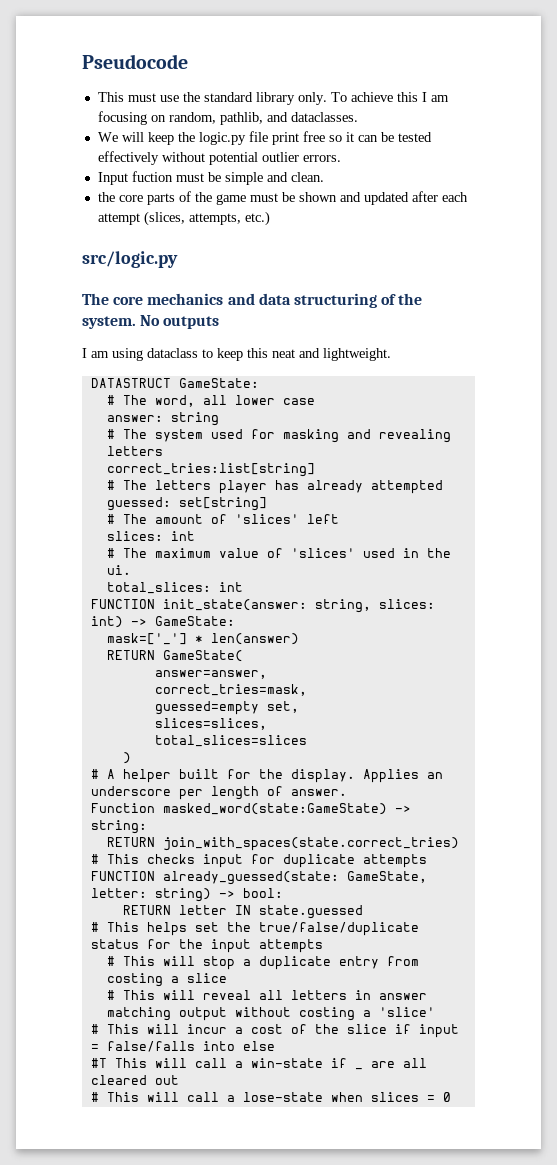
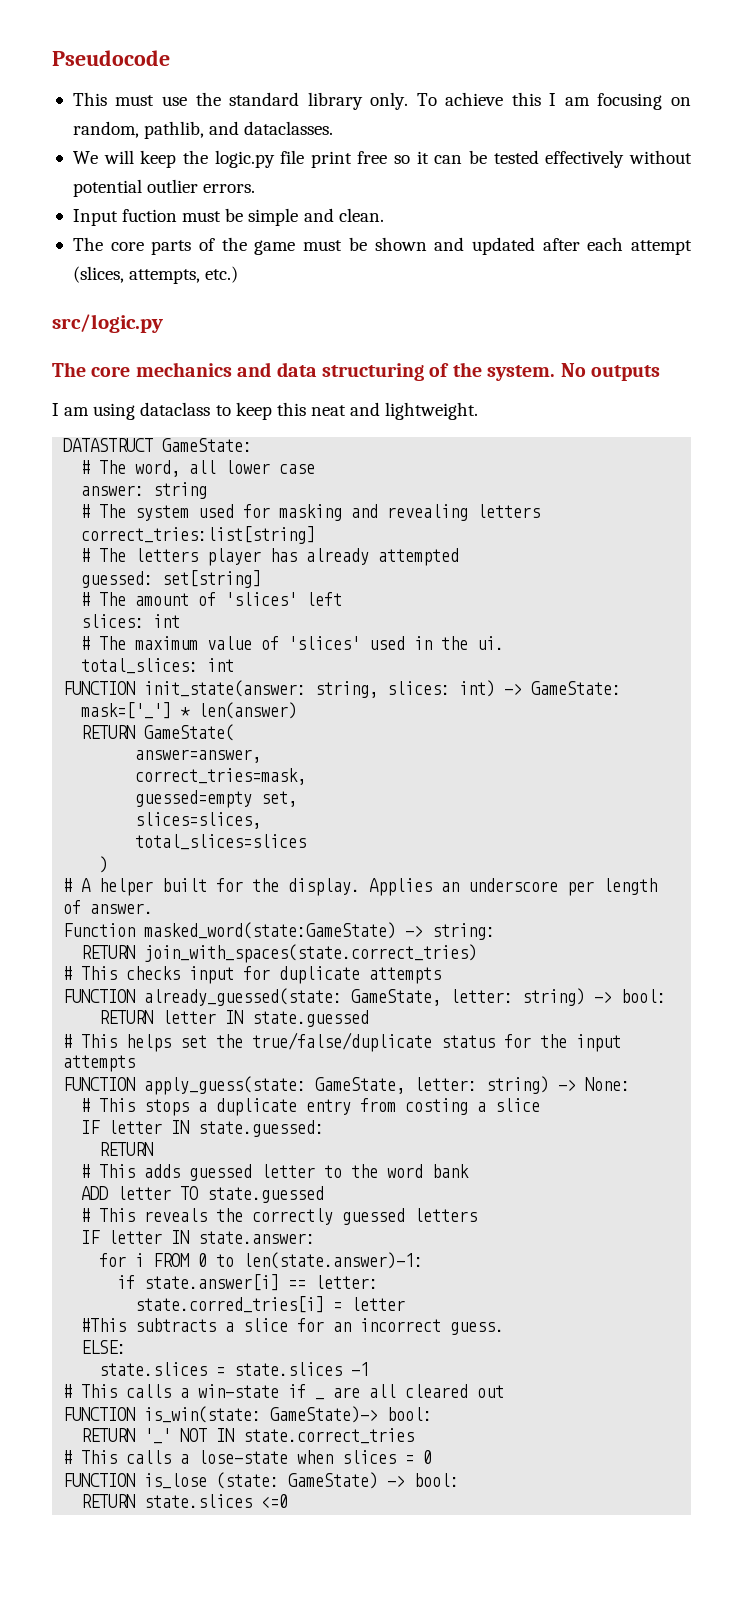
- the core parts of the game must be shown and updated after each attempt (slices, attempts, etc.)
+ The core parts of the game must be shown and updated after each attempt (slices, attempts, etc.)
- # This will stop a duplicate entry from costing a slice
+ FUNCTION apply_guess(state: GameState, letter: string) -> None:
+ # This stops a duplicate entry from costing a slice
- # This will reveal all letters in answer matching output without costing a 'slice'
- # This will incur a cost of the slice if input = false/falls into else
- #T This will call a win-state if _ are all cleared out
+ IF letter IN state.guessed:
+ RETURN
+ # This adds guessed letter to the word bank
+ ADD letter TO state.guessed
+ # This reveals the correctly guessed letters
+ IF letter IN state.answer:
+ for i FROM 0 to len(state.answer)-1:
+ if state.answer[i] == letter:
+ state.corred_tries[i] = letter
+ #This subtracts a slice for an incorrect guess.
+ ELSE:
+ state.slices = state.slices -1
+ # This calls a win-state if _ are all cleared out
- # This will call a lose-state when slices = 0
+ FUNCTION is_win(state: GameState)-> bool:
+ RETURN '_' NOT IN state.correct_tries
+ # This calls a lose-state when slices = 0
+ FUNCTION is_lose (state: GameState) -> bool:
+ RETURN state.slices <=0

